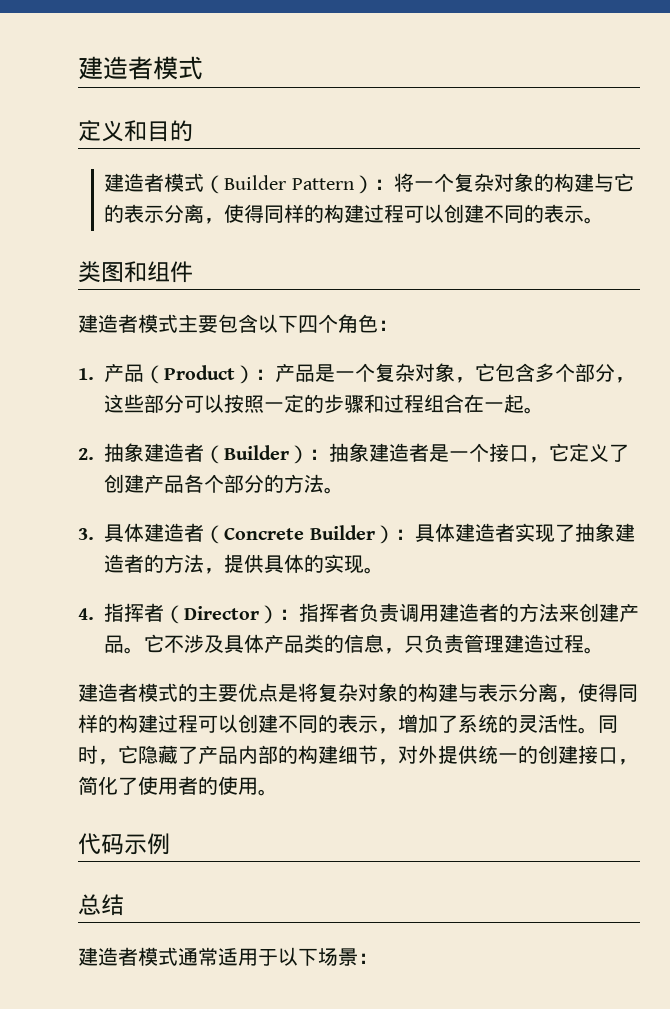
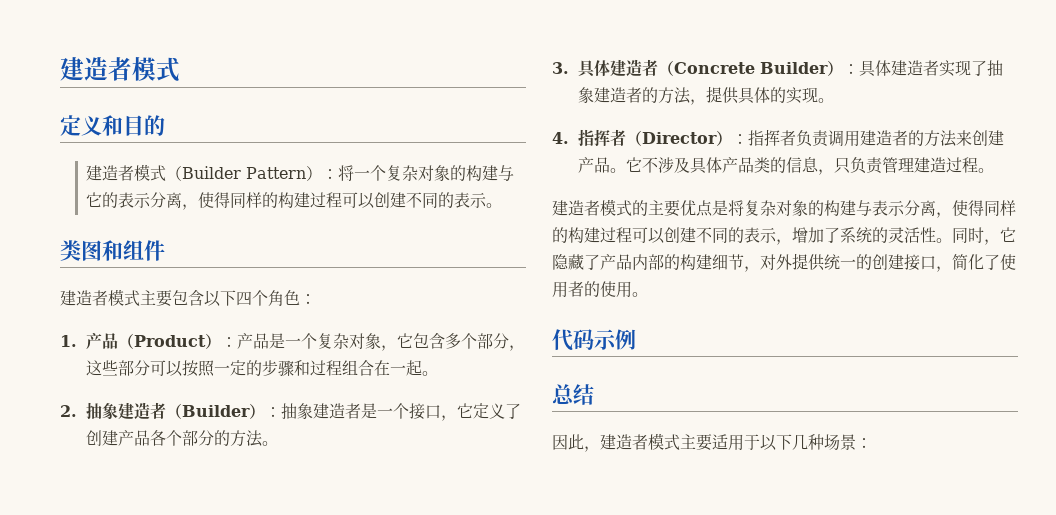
- 建造者模式通常适用于以下场景：
+ 因此，建造者模式主要适用于以下几种场景：

